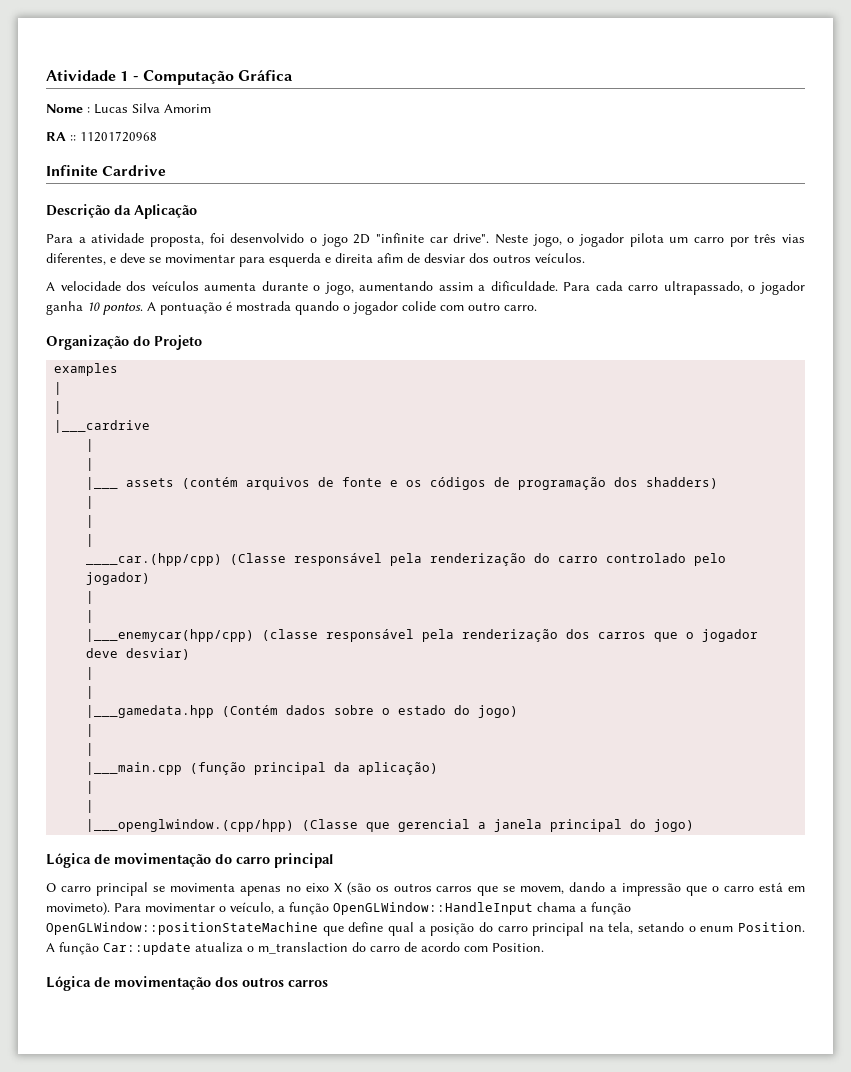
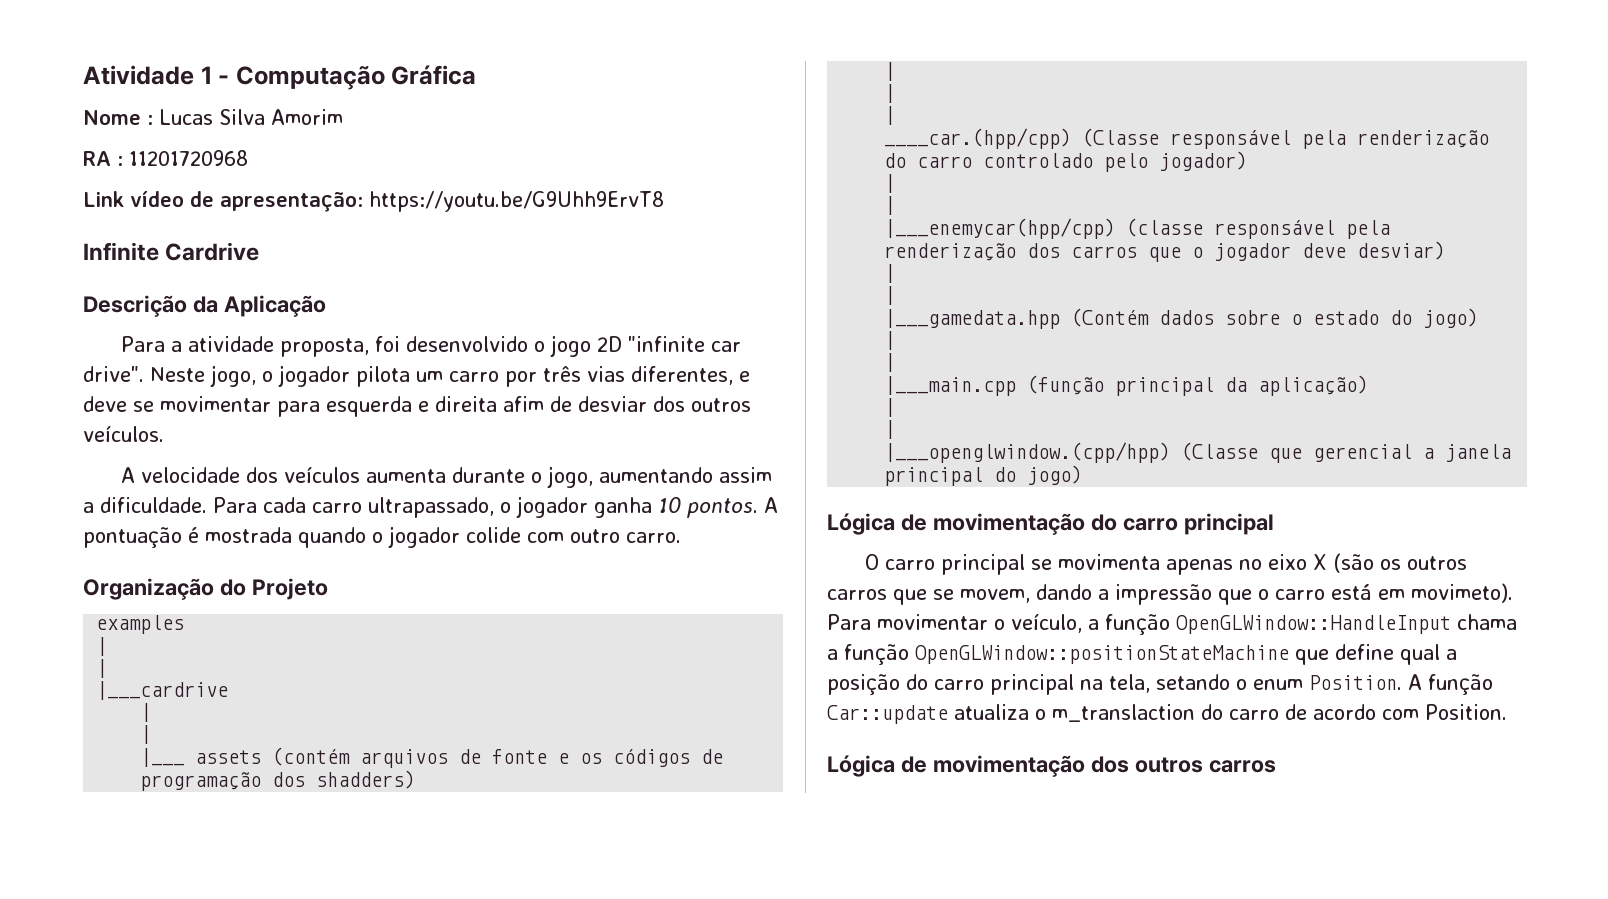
- RA :: 11201720968
+ RA : 11201720968
+ Link vídeo de apresentação: https://youtu.be/G9Uhh9ErvT8

